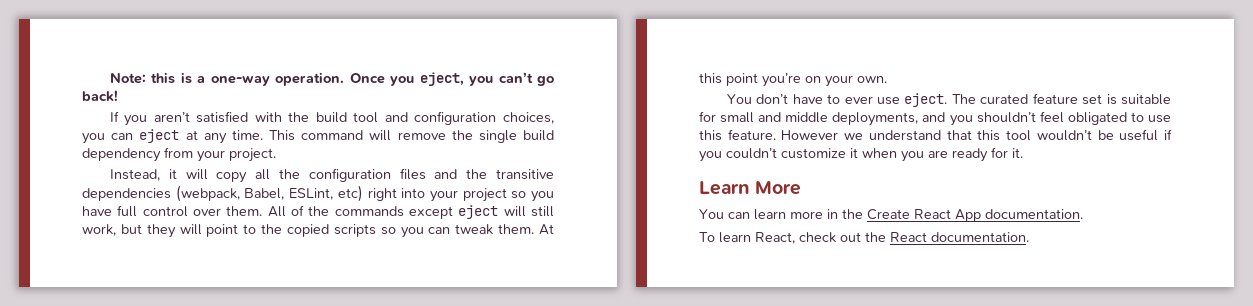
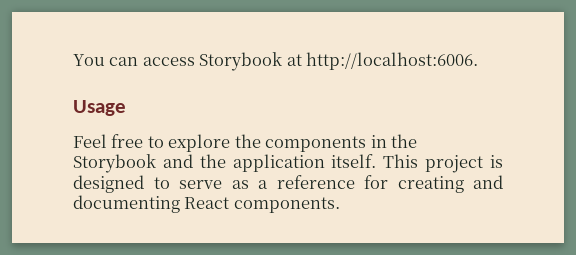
- Note: this is a one-way operation. Once you eject, you can’t go back!
- If you aren’t satisfied with the build tool and configuration choices, you can eject at any time. This command will remove the single build dependency from your project.
- Instead, it will copy all the configuration files and the transitive dependencies (webpack, Babel, ESLint, etc) right into your project so you have full control over them. All of the commands except eject will still work, but they will point to the copied scripts so you can tweak them. At this point you’re on your own.
- You don’t have to ever use eject. The curated feature set is suitable for small and middle deployments, and you shouldn’t feel obligated to use this feature. However we understand that this tool wouldn’t be useful if you couldn’t customize it when you are ready for it.
- Learn More
- You can learn more in the Create React App documentation.
- To learn React, check out the React documentation.
+ You can access Storybook at http://localhost:6006.
+ Usage
+ Feel free to explore the components in the Storybook and the application itself. This project is designed to serve as a reference for creating and documenting React components.

